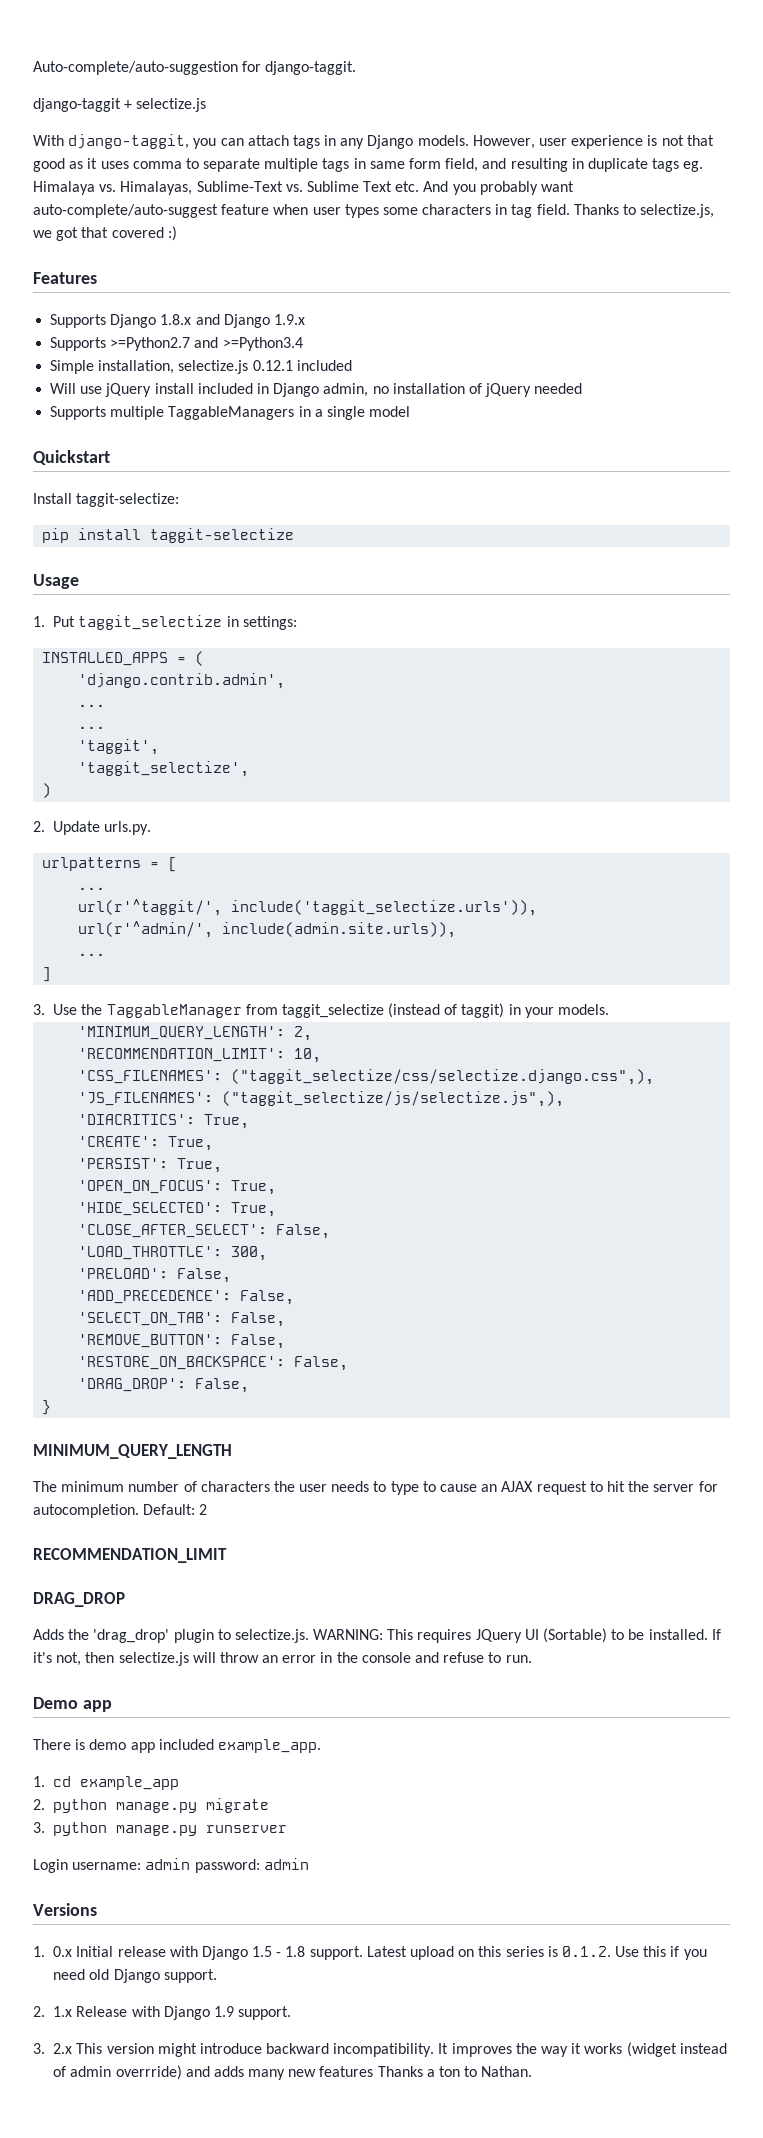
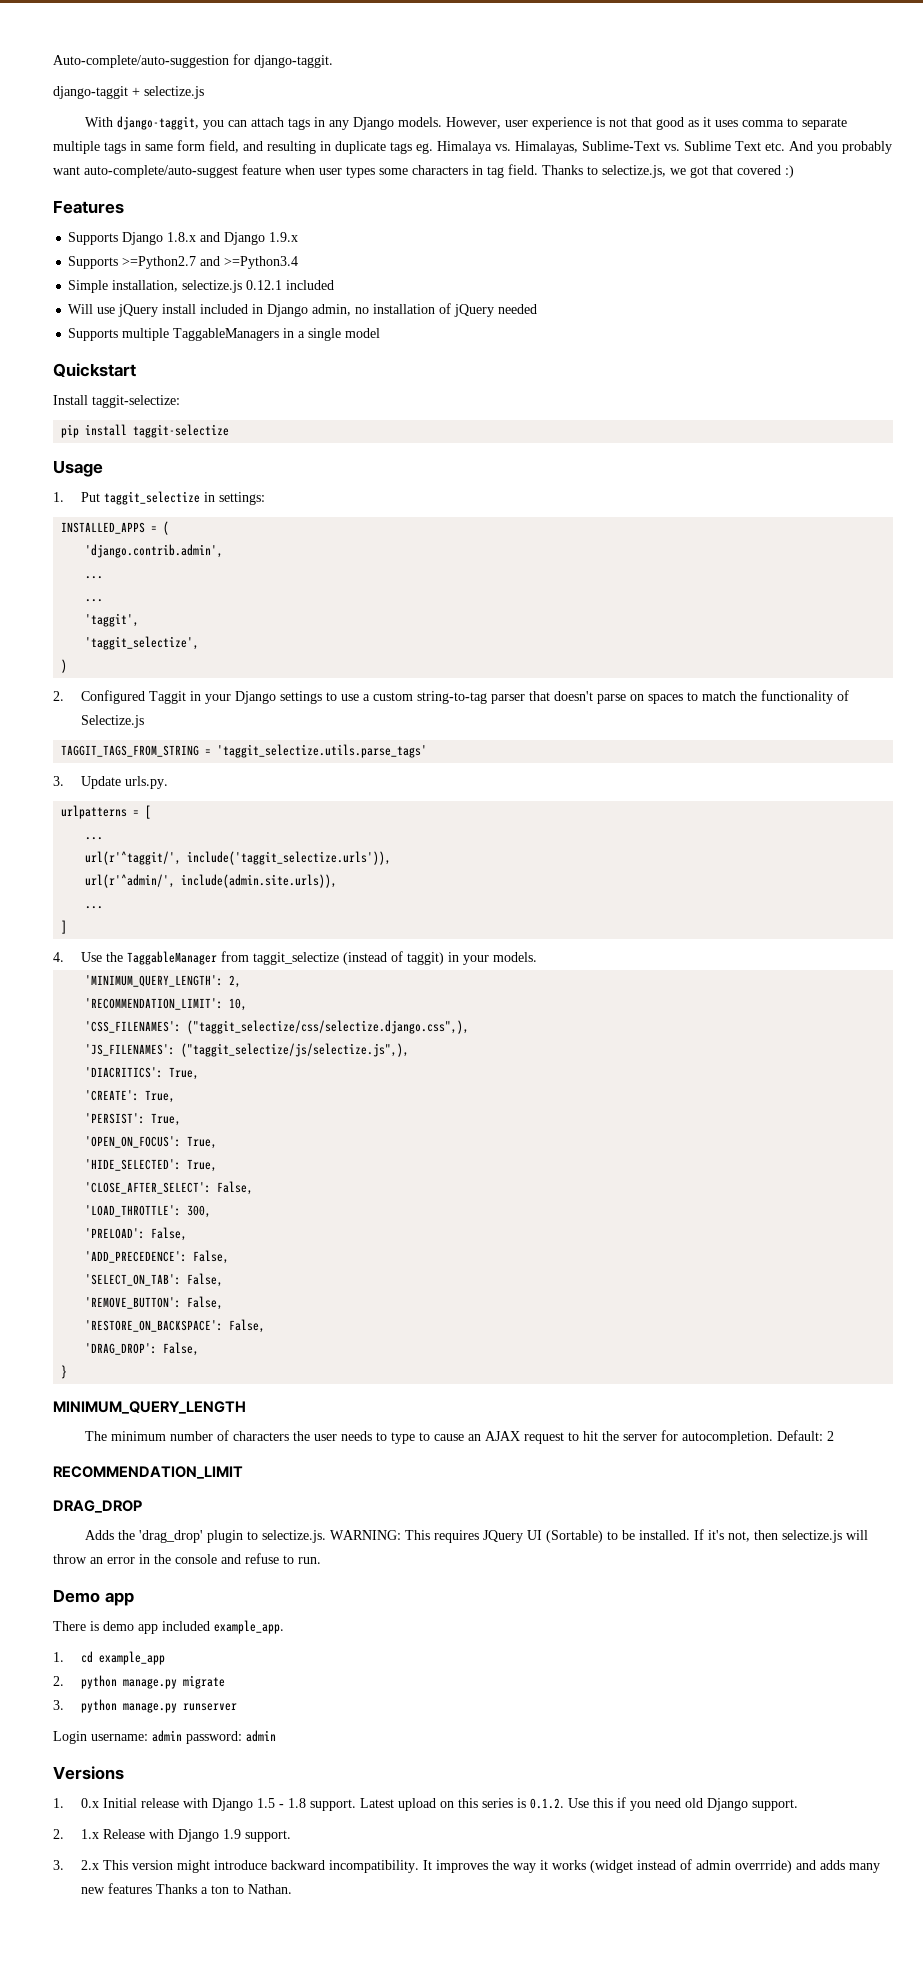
- 2. Update urls.py.
+ 2. Configured Taggit in your Django settings to use a custom string-to-tag parser that doesn't parse on spaces to match the functionality of Selectize.js
+ TAGGIT_TAGS_FROM_STRING = 'taggit_selectize.utils.parse_tags'
+ 3. Update urls.py.
- 3. Use the TaggableManager from taggit_selectize (instead of taggit) in your models.
+ 4. Use the TaggableManager from taggit_selectize (instead of taggit) in your models.

